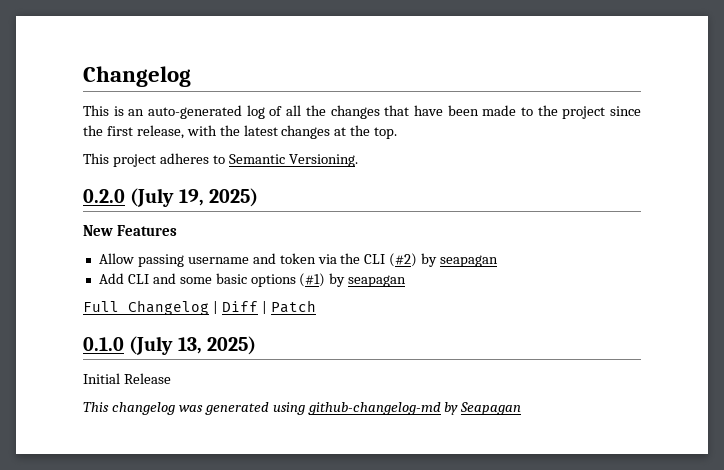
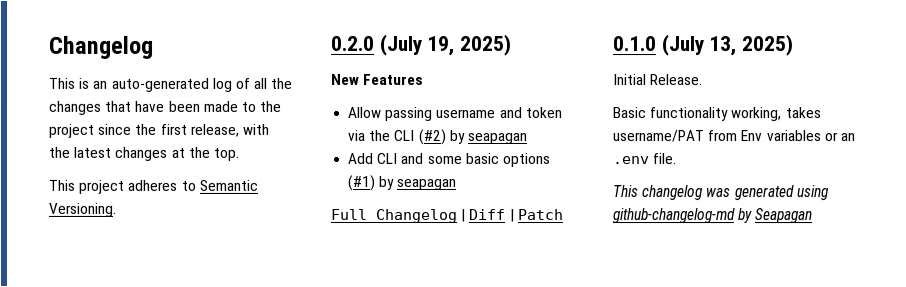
- Initial Release
+ Initial Release.
+ Basic functionality working, takes username/PAT from Env variables or an .env file.

